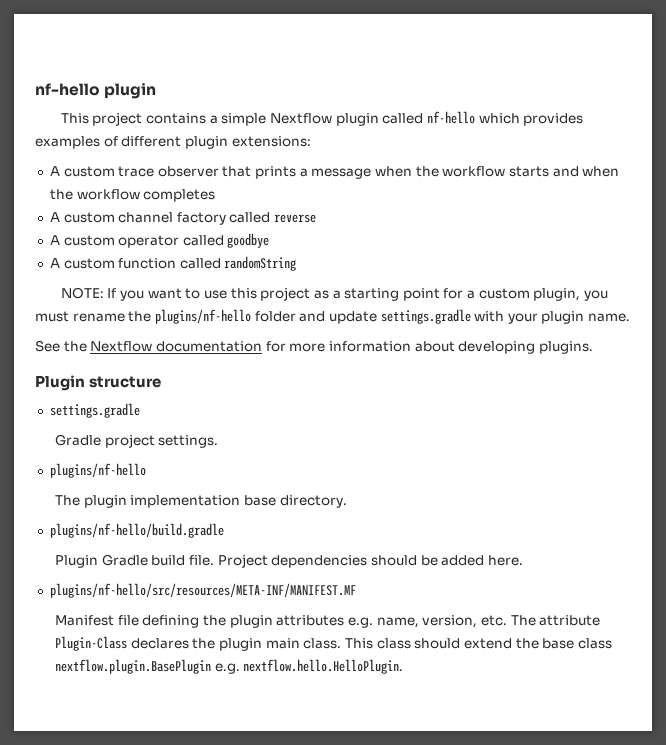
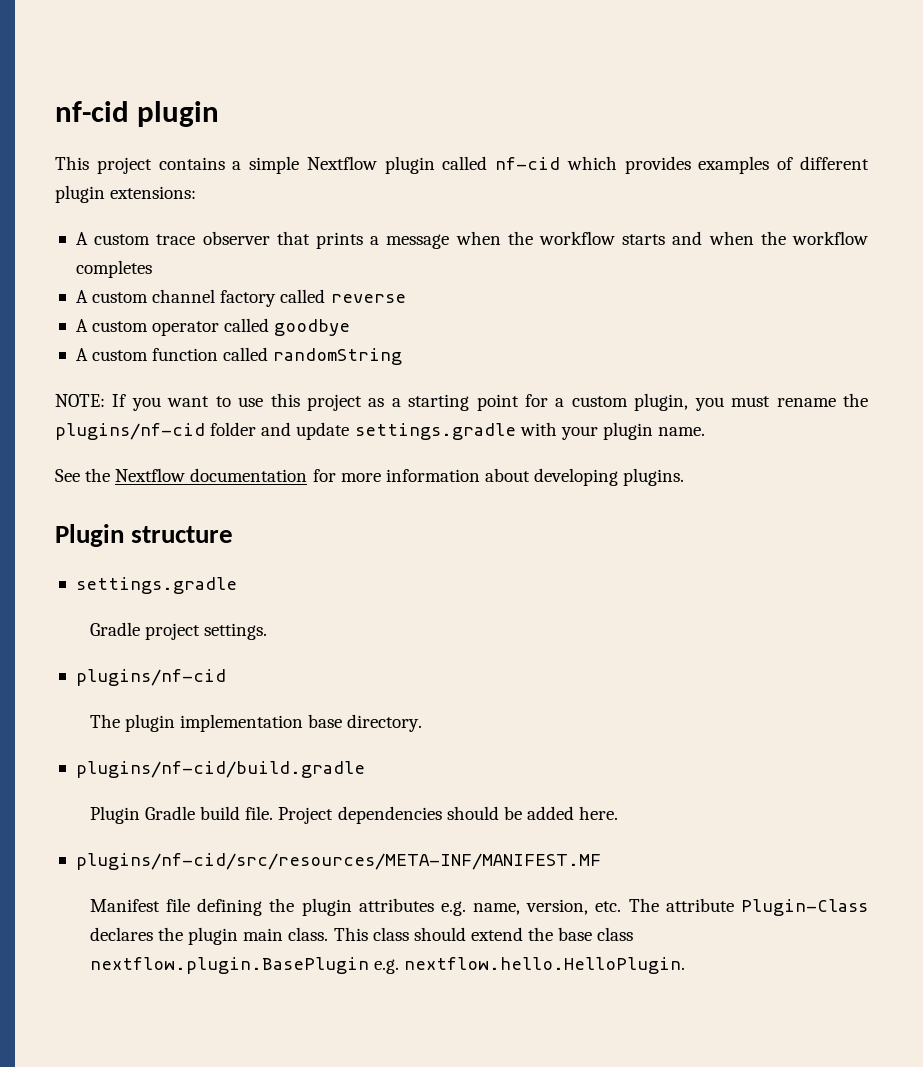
- nf-hello plugin
+ nf-cid plugin
- This project contains a simple Nextflow plugin called nf-hello which provides examples of different plugin extensions:
+ This project contains a simple Nextflow plugin called nf-cid which provides examples of different plugin extensions:
- NOTE: If you want to use this project as a starting point for a custom plugin, you must rename the plugins/nf-hello folder and update settings.gradle with your plugin name.
+ NOTE: If you want to use this project as a starting point for a custom plugin, you must rename the plugins/nf-cid folder and update settings.gradle with your plugin name.
  Gradle project settings.
- plugins/nf-hello
+ plugins/nf-cid
- plugins/nf-hello/build.gradle
+ plugins/nf-cid/build.gradle
- plugins/nf-hello/src/resources/META-INF/MANIFEST.MF
+ plugins/nf-cid/src/resources/META-INF/MANIFEST.MF

